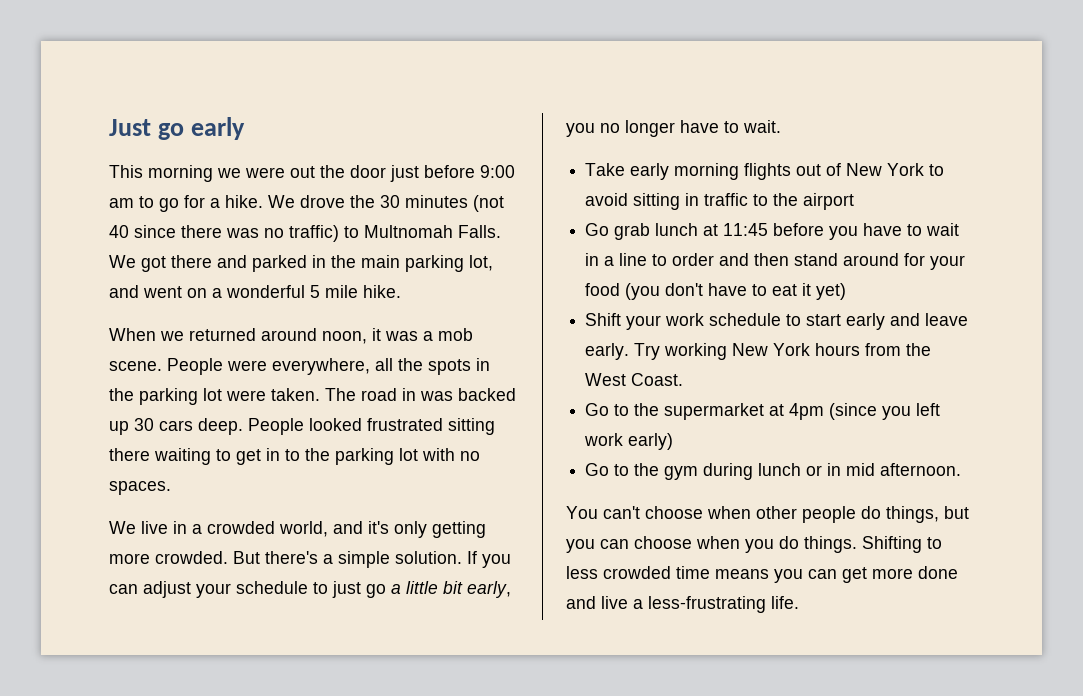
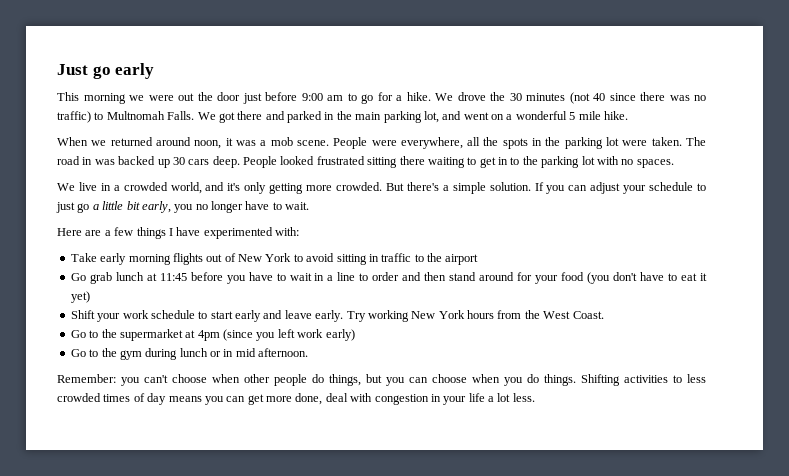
+ Here are a few things I have experimented with:
- You can't choose when other people do things, but you can choose when you do things.
+ Remember: you can't choose when other people do things, but you can choose when you do things.
- Shifting to less crowded time means you can get more done and live a less-frustrating life.
+ Shifting activities to less crowded times of day means you can get more done, deal with congestion in your life a lot less.

